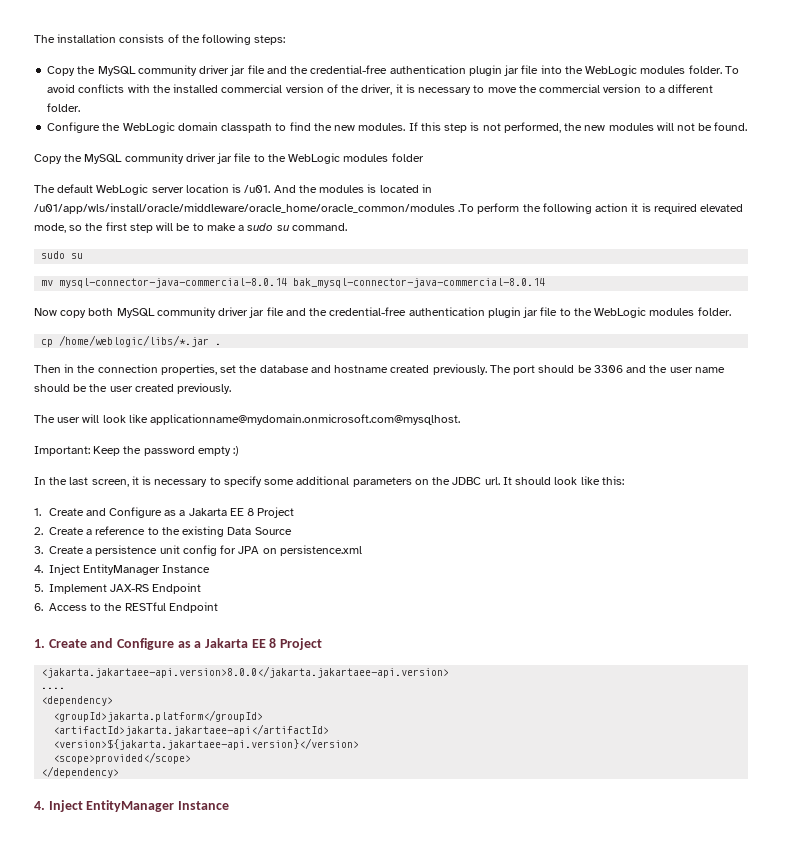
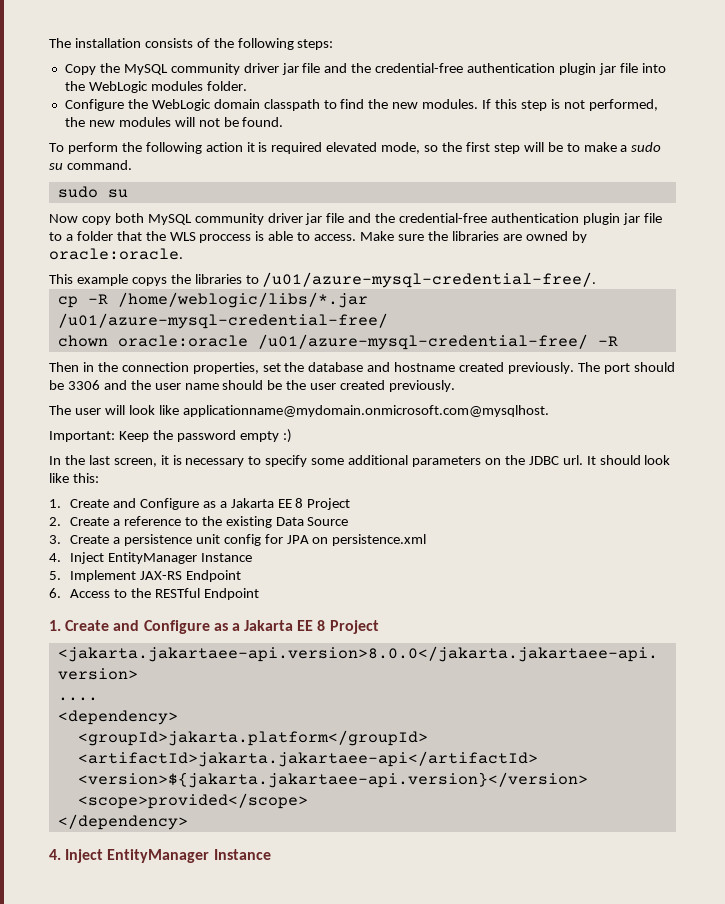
- To avoid conflicts with the installed commercial version of the driver, it is necessary to move the commercial version to a different folder.
- Copy the MySQL community driver jar file to the WebLogic modules folder
- The default WebLogic server location is /u01. And the modules is located in /u01/app/wls/install/oracle/middleware/oracle_home/oracle_common/modules .To perform the following action it is required elevated mode, so the first step will be to make a sudo su command.
+ To perform the following action it is required elevated mode, so the first step will be to make a sudo su command.
- mv mysql-connector-java-commercial-8.0.14 bak_mysql-connector-java-commercial-8.0.14
- Now copy both MySQL community driver jar file and the credential-free authentication plugin jar file to the WebLogic modules folder.
- cp /home/weblogic/libs/*.jar .
+ Now copy both MySQL community driver jar file and the credential-free authentication plugin jar file to a folder that the WLS proccess is able to access. Make sure the libraries are owned by oracle:oracle.
+ This example copys the libraries to /u01/azure-mysql-credential-free/.
+ cp -R /home/weblogic/libs/*.jar /u01/azure-mysql-credential-free/
+ chown oracle:oracle /u01/azure-mysql-credential-free/ -R

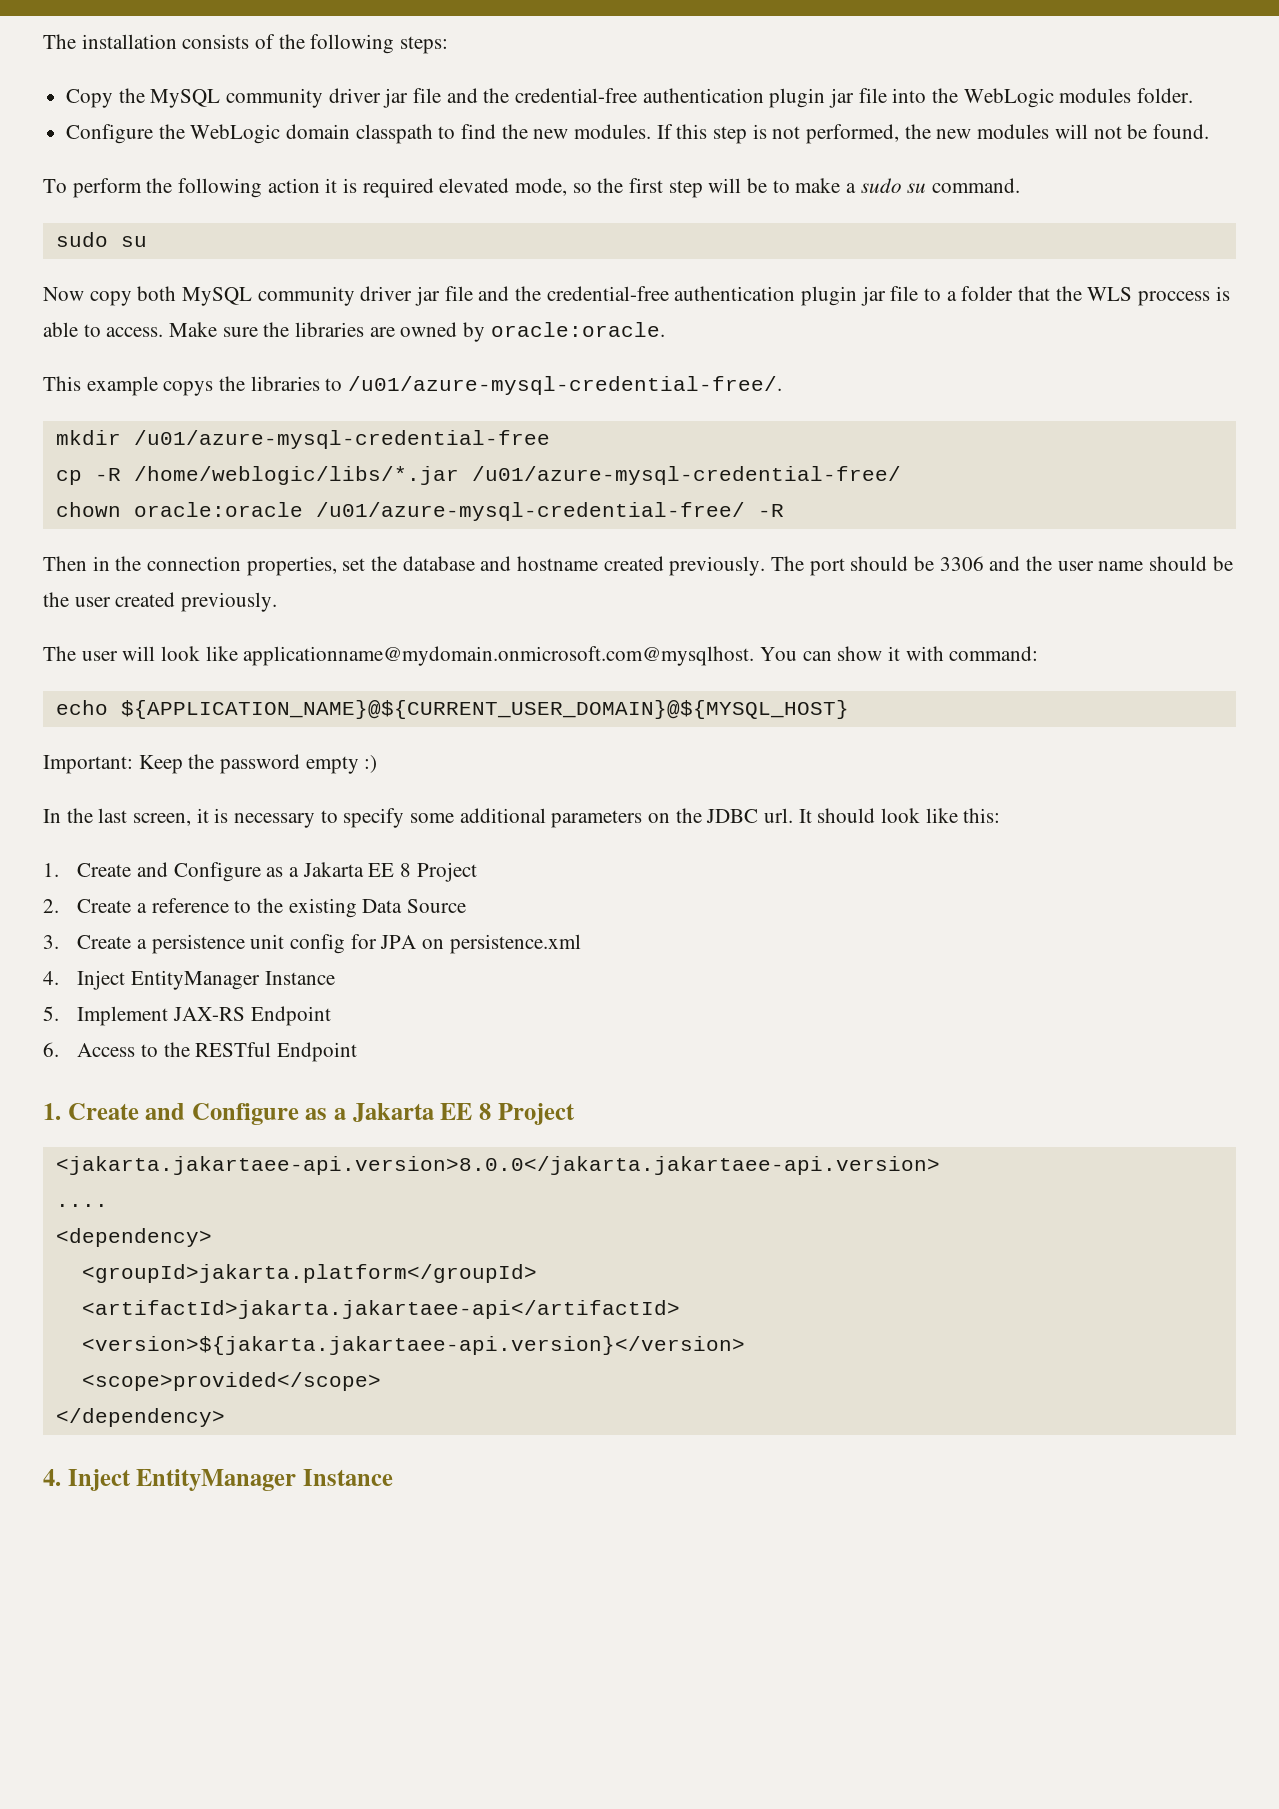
+ mkdir /u01/azure-mysql-credential-free
- The user will look like applicationname@mydomain.onmicrosoft.com@mysqlhost.
+ The user will look like applicationname@mydomain.onmicrosoft.com@mysqlhost. You can show it with command:
+ echo ${APPLICATION_NAME}@${CURRENT_USER_DOMAIN}@${MYSQL_HOST}

